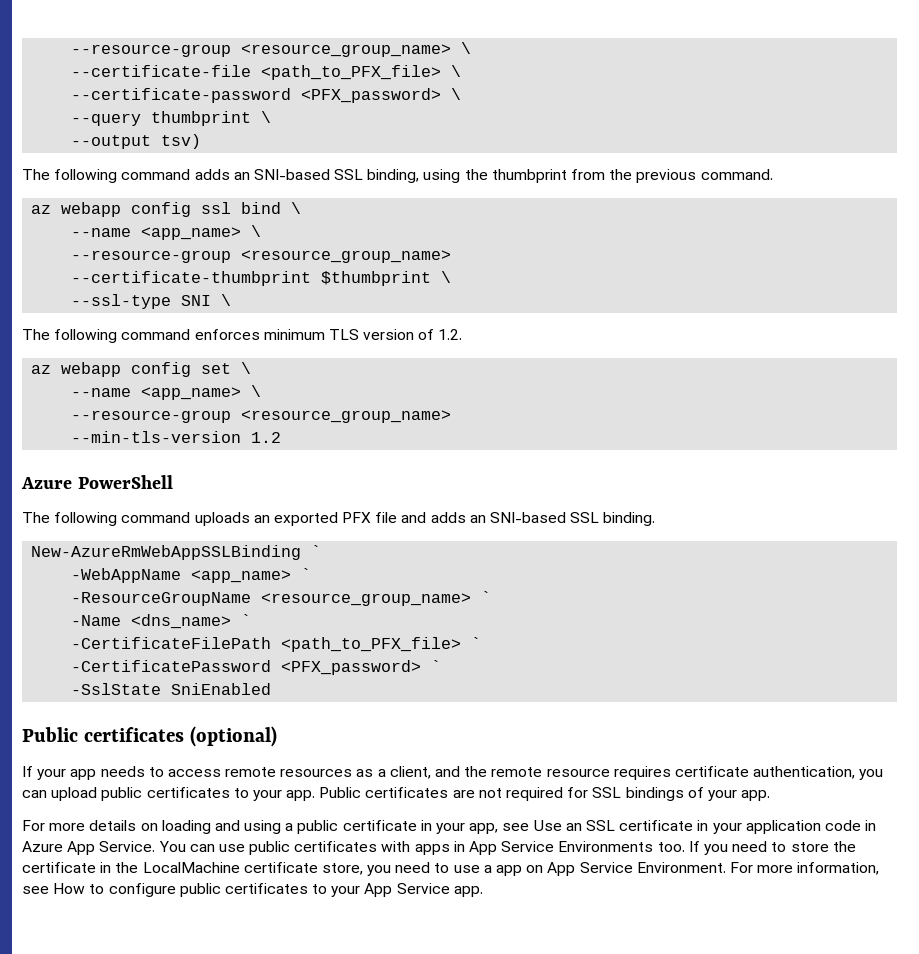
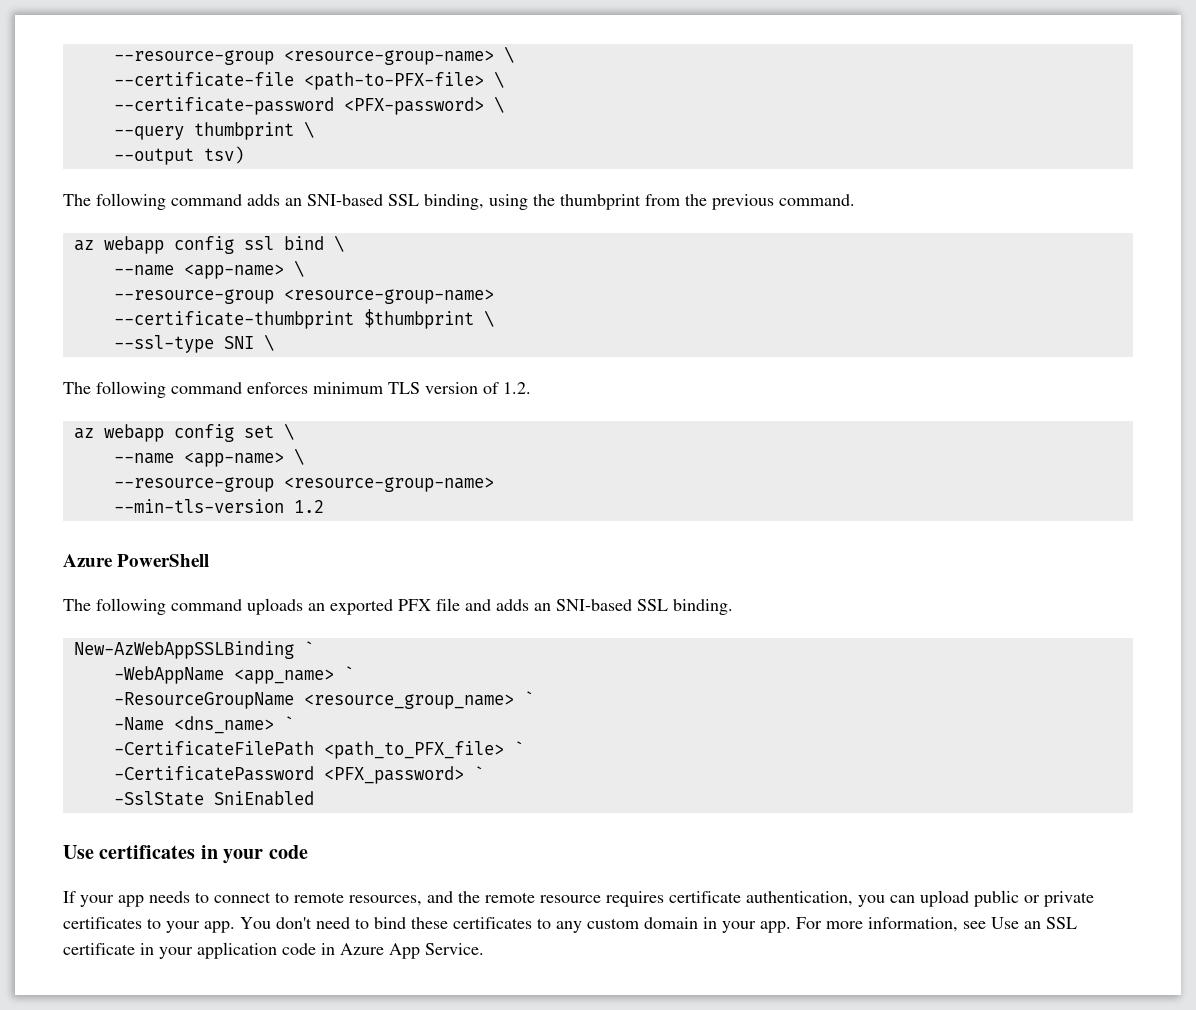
- --resource-group <resource_group_name> \
+ --resource-group <resource-group-name> \
- --certificate-file <path_to_PFX_file> \
+ --certificate-file <path-to-PFX-file> \
- --certificate-password <PFX_password> \
+ --certificate-password <PFX-password> \
  az webapp config ssl bind \
- --name <app_name> \
- --resource-group <resource_group_name>
+ --name <app-name> \
+ --resource-group <resource-group-name>
  az webapp config set \
- --name <app_name> \
- --resource-group <resource_group_name>
+ --name <app-name> \
+ --resource-group <resource-group-name>
- New-AzureRmWebAppSSLBinding `
+ New-AzWebAppSSLBinding `
- Public certificates (optional)
+ Use certificates in your code
- If your app needs to access remote resources as a client, and the remote resource requires certificate authentication, you can upload public certificates to your app.
+ If your app needs to connect to remote resources, and the remote resource requires certificate authentication, you can upload public or private certificates to your app.
- Public certificates are not required for SSL bindings of your app.
- For more details on loading and using a public certificate in your app, see Use an SSL certificate in your application code in Azure App Service. You can use public certificates with apps in App Service Environments too. If you need to store the certificate in the LocalMachine certificate store, you need to use a app on App Service Environment. For more information, see How to configure public certificates to your App Service app.
+ You don't need to bind these certificates to any custom domain in your app. For more information, see Use an SSL certificate in your application code in Azure App Service.

